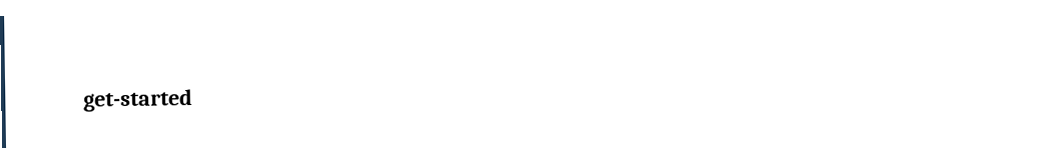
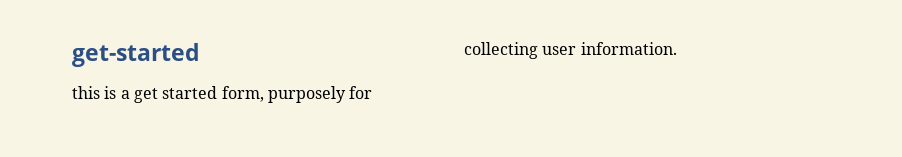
+ this is a get started form, purposely for collecting user information.

